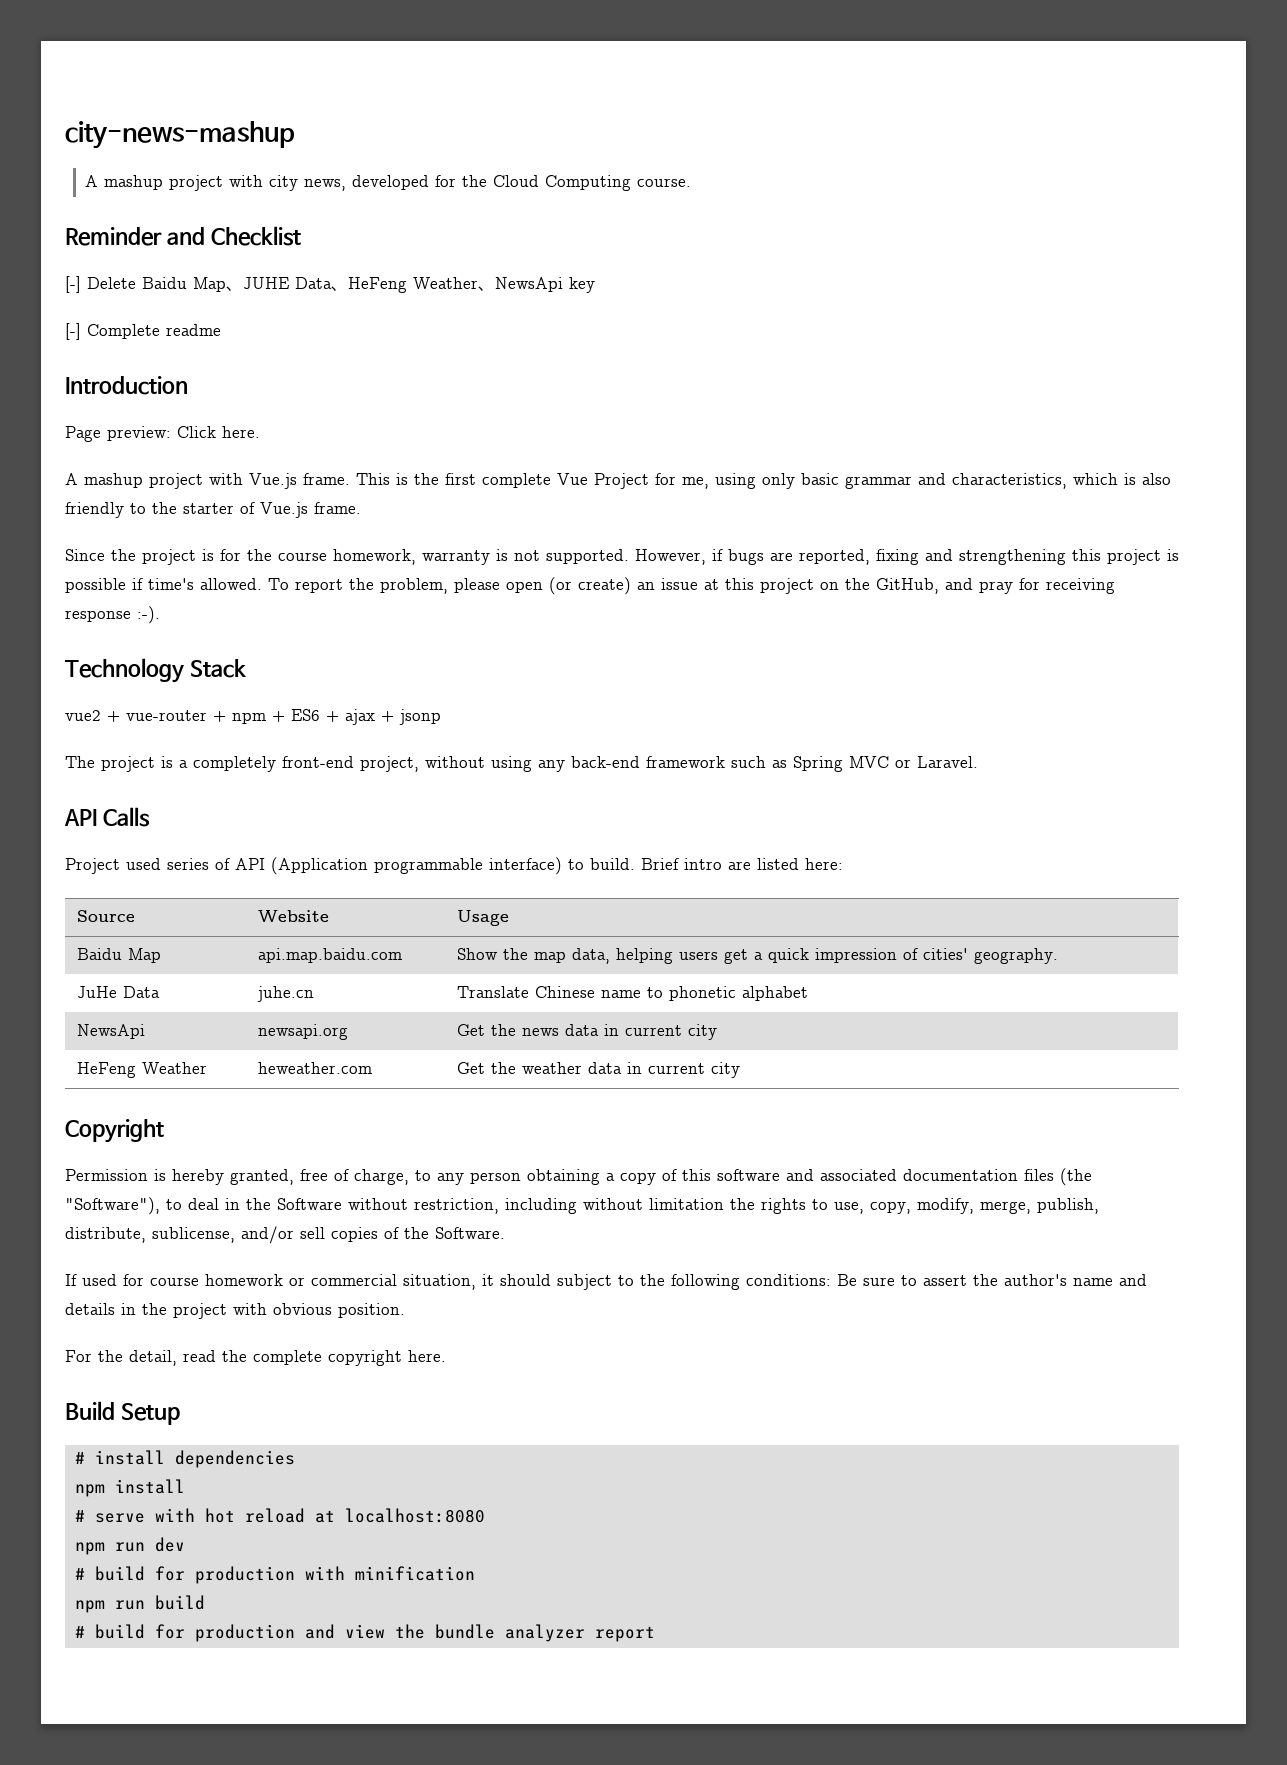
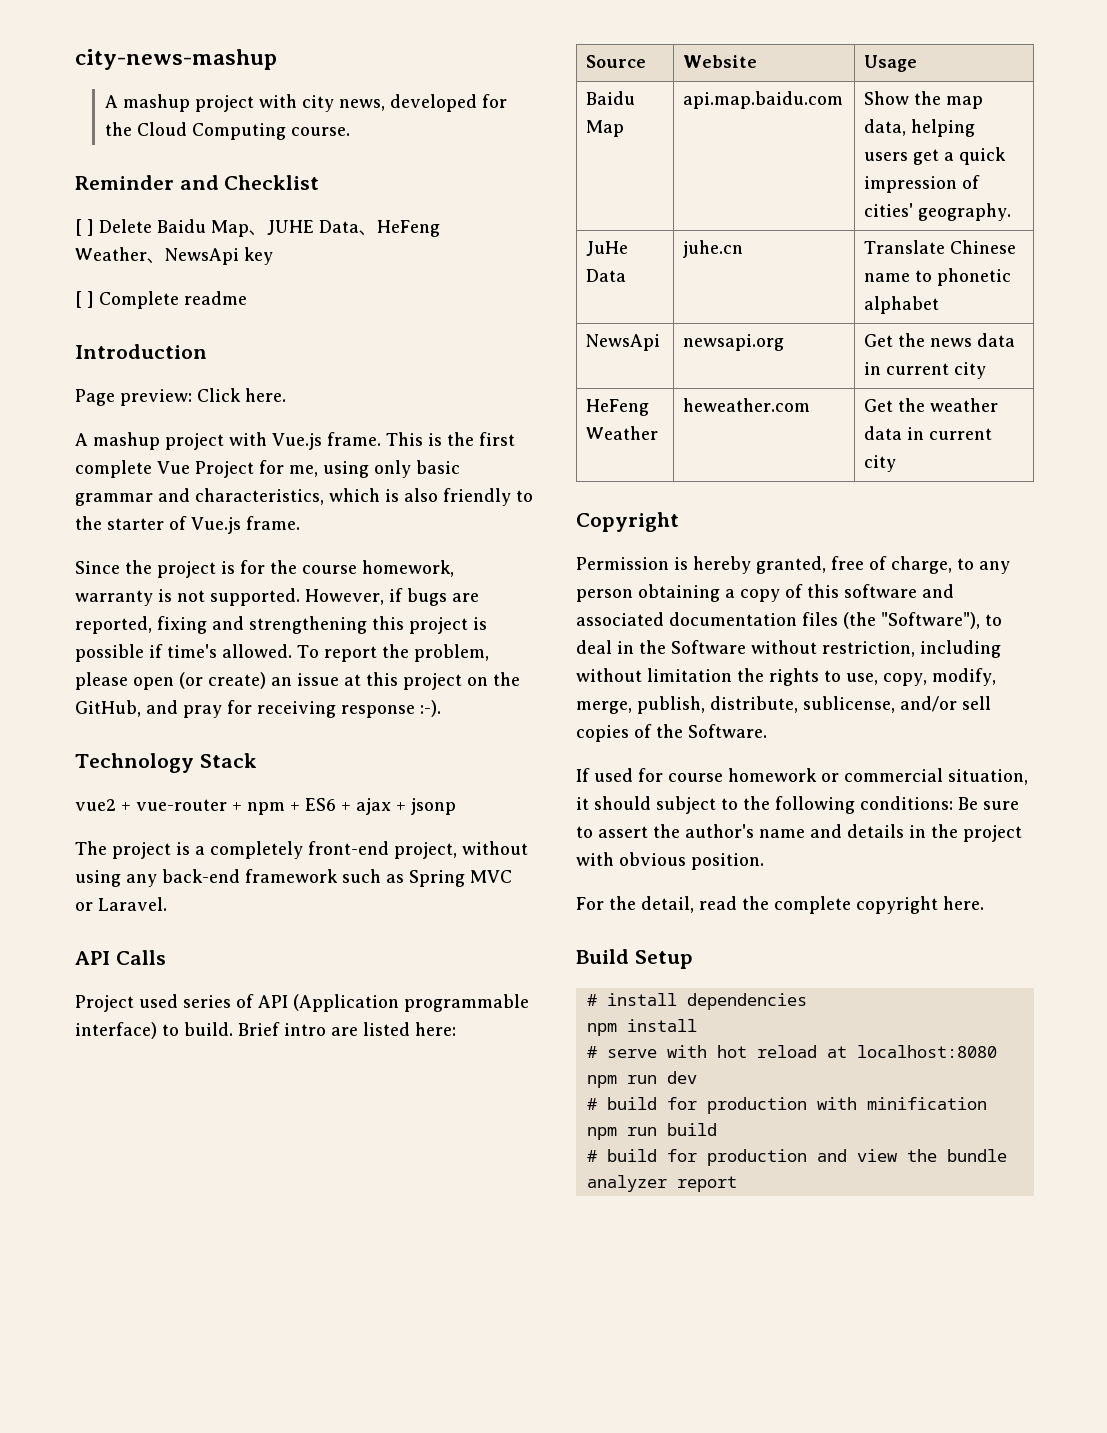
- [-] Delete Baidu Map、JUHE Data、HeFeng Weather、NewsApi key
+ [ ] Delete Baidu Map、JUHE Data、HeFeng Weather、NewsApi key
- [-] Complete readme
+ [ ] Complete readme

